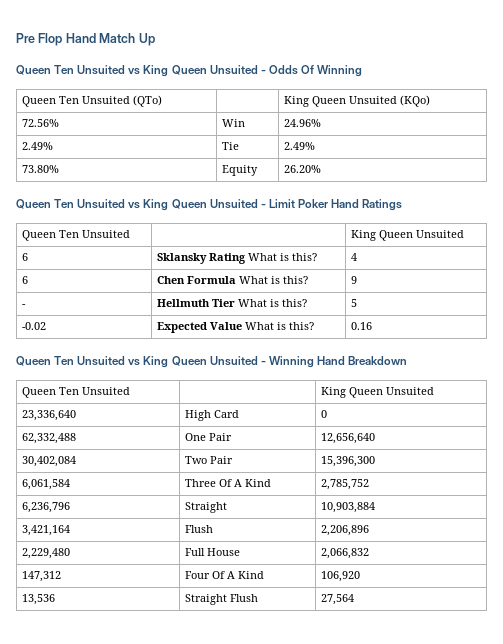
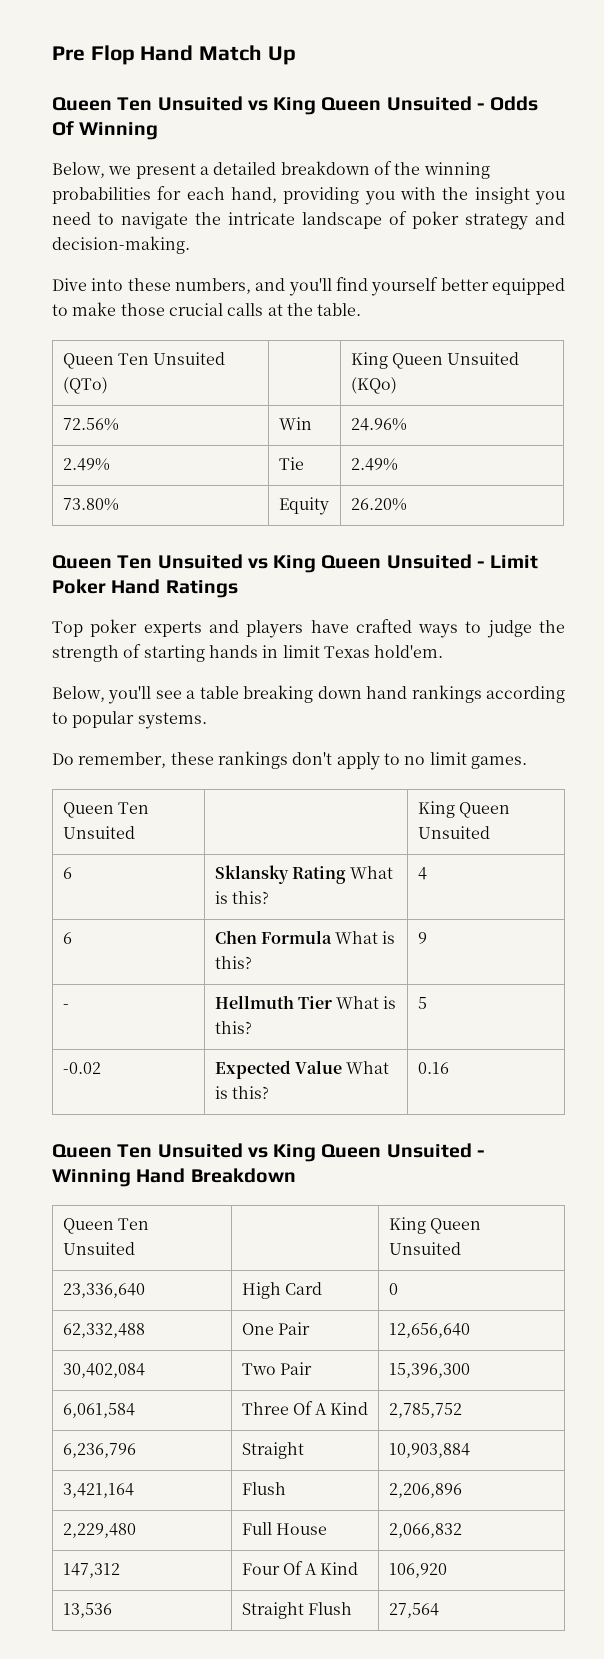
+ Below, we present a detailed breakdown of the winning probabilities for each hand, providing you with the insight you need to navigate the intricate landscape of poker strategy and decision-making.
+ Dive into these numbers, and you'll find yourself better equipped to make those crucial calls at the table.
+ Top poker experts and players have crafted ways to judge the strength of starting hands in limit Texas hold'em.
+ Below, you'll see a table breaking down hand rankings according to popular systems.
+ Do remember, these rankings don't apply to no limit games.

